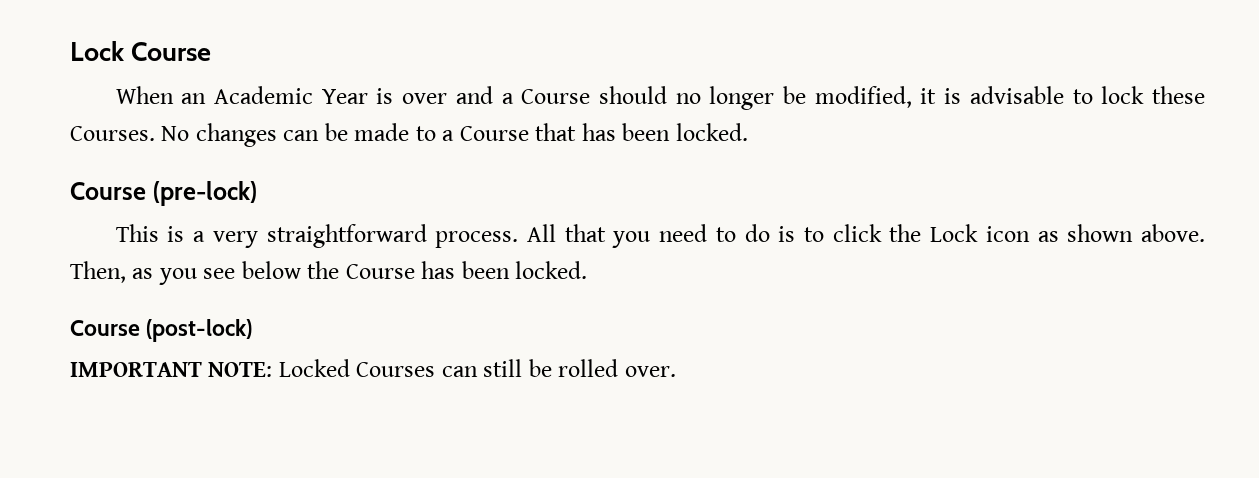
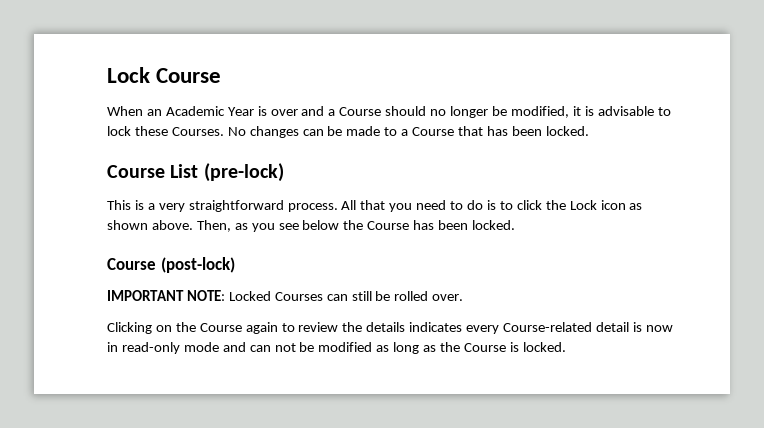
- Course (pre-lock)
+ Course List (pre-lock)
+ Clicking on the Course again to review the details indicates every Course-related detail is now in read-only mode and can not be modified as long as the Course is locked.

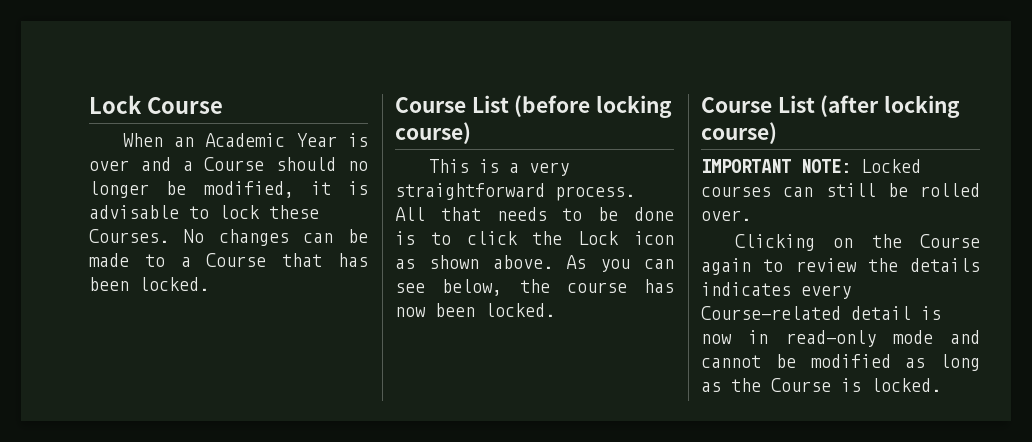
- Course List (pre-lock)
+ Course List (before locking course)
- All that you need to do is to click the Lock icon as shown above.
+ All that needs to be done is to click the Lock icon as shown above.
- Then, as you see below the Course has been locked.
- Course (post-lock)
+ As you can see below, the course has now been locked.
+ Course List (after locking course)
- IMPORTANT NOTE: Locked Courses can still be rolled over.
+ IMPORTANT NOTE: Locked courses can still be rolled over.
- Clicking on the Course again to review the details indicates every Course-related detail is now in read-only mode and can not be modified as long as the Course is locked.
+ Clicking on the Course again to review the details indicates every Course-related detail is now in read-only mode and cannot be modified as long as the Course is locked.

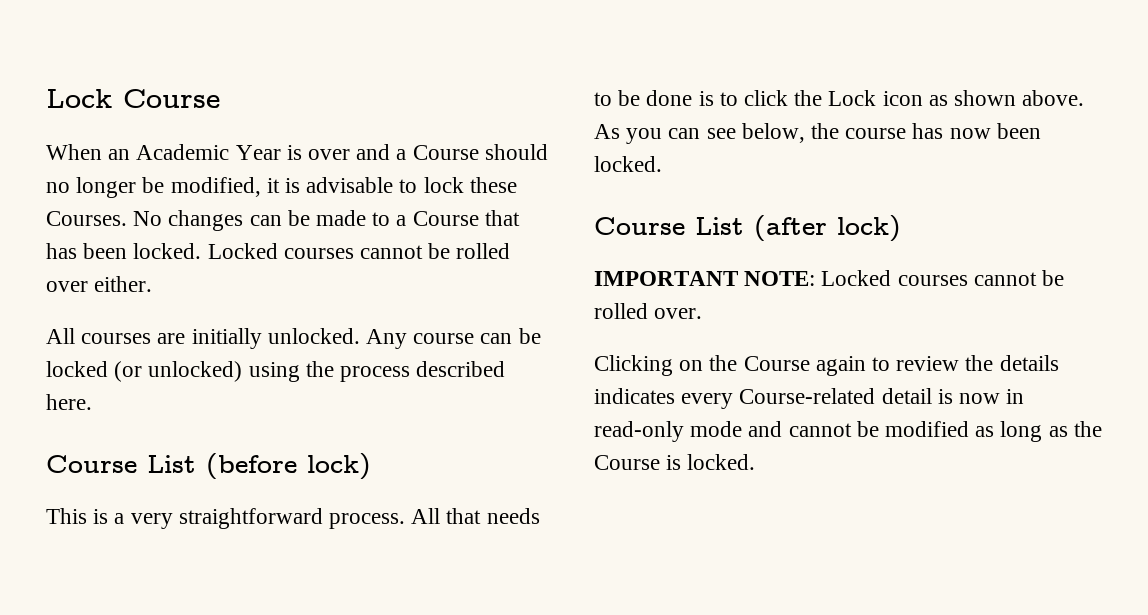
+ Locked courses cannot be rolled over either.
+ All courses are initially unlocked. Any course can be locked (or unlocked) using the process described here.
- Course List (before locking course)
+ Course List (before lock)
- Course List (after locking course)
+ Course List (after lock)
- IMPORTANT NOTE: Locked courses can still be rolled over.
+ IMPORTANT NOTE: Locked courses cannot be rolled over.

